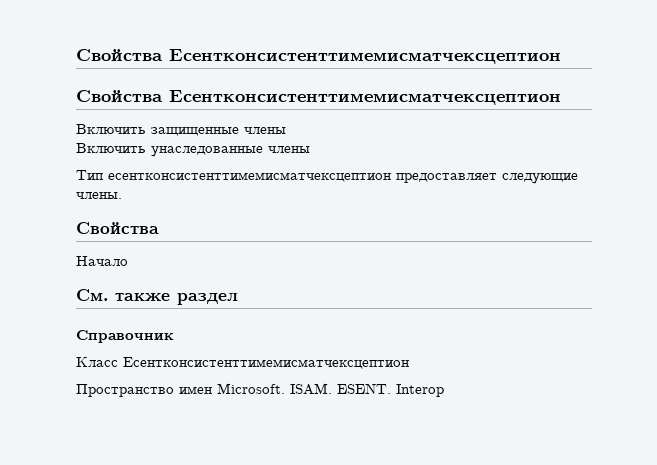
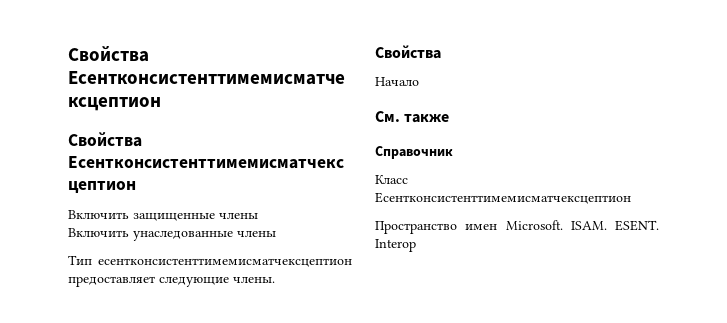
- См. также раздел
+ См. также

